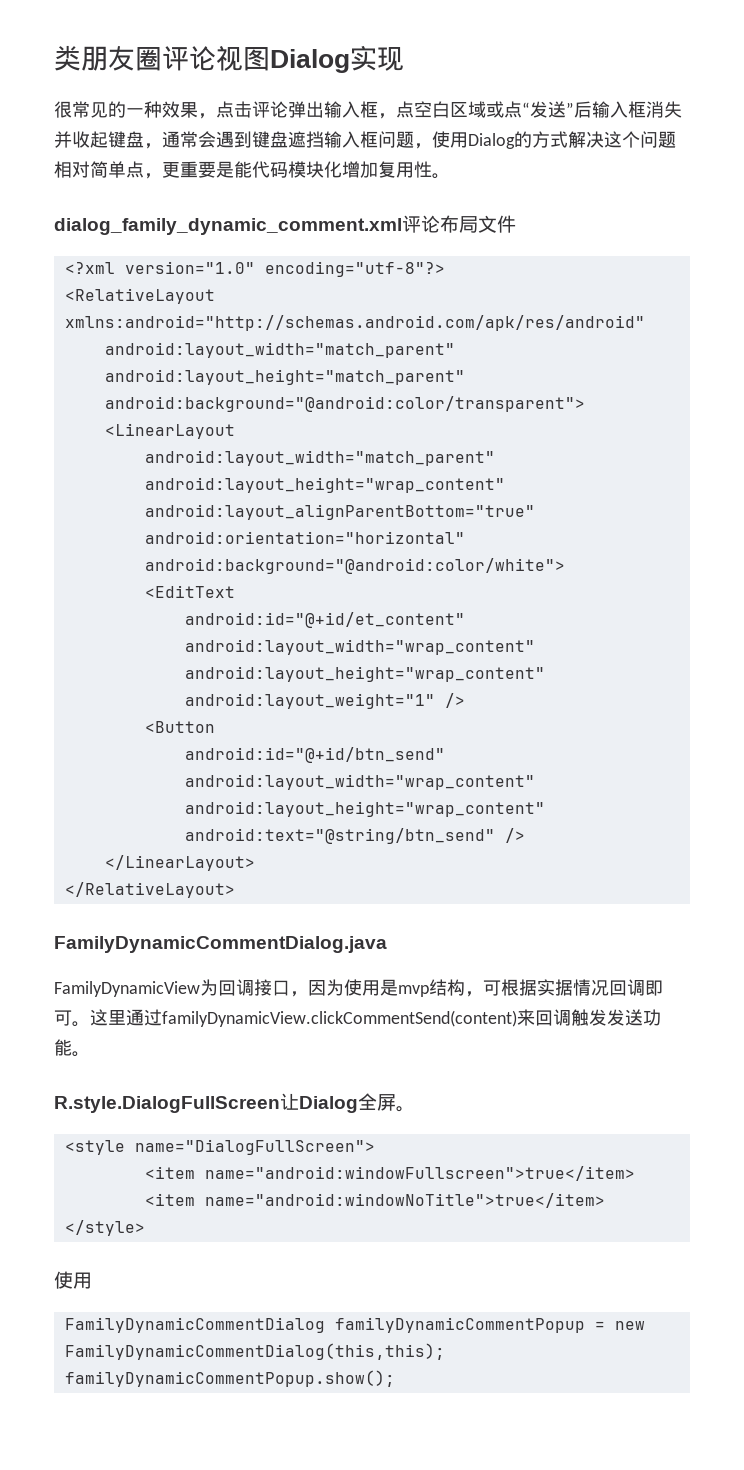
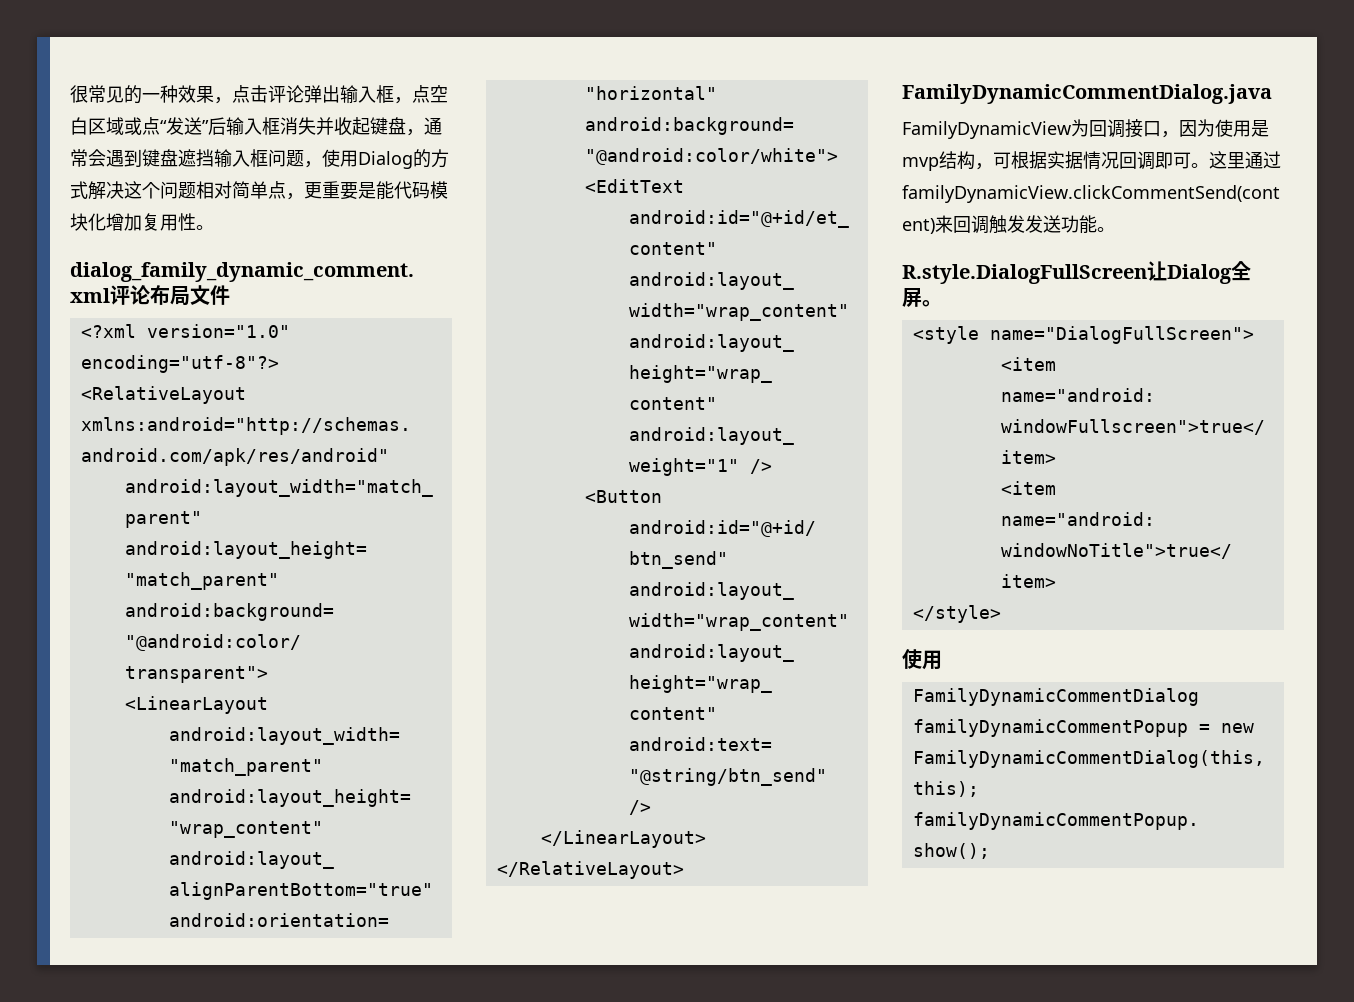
- 类朋友圈评论视图Dialog实现

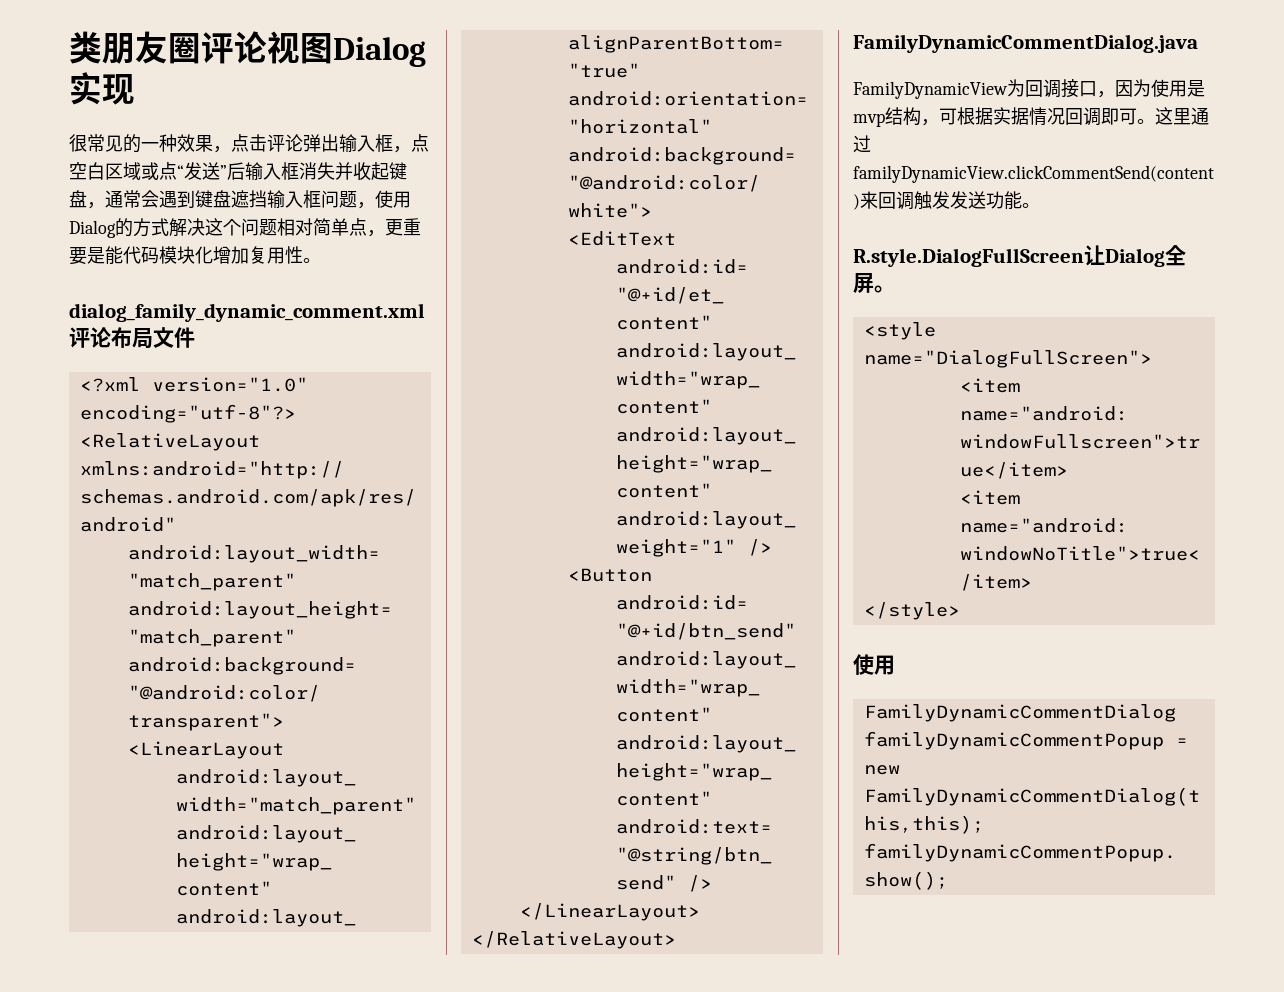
+ 类朋友圈评论视图Dialog实现

